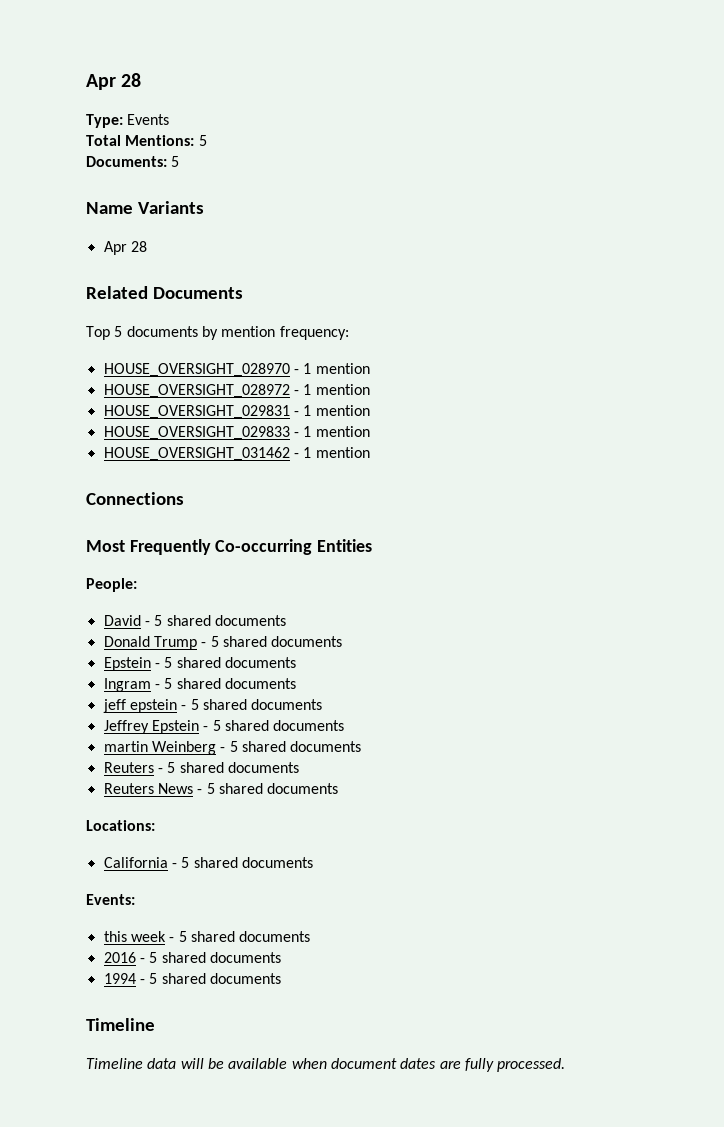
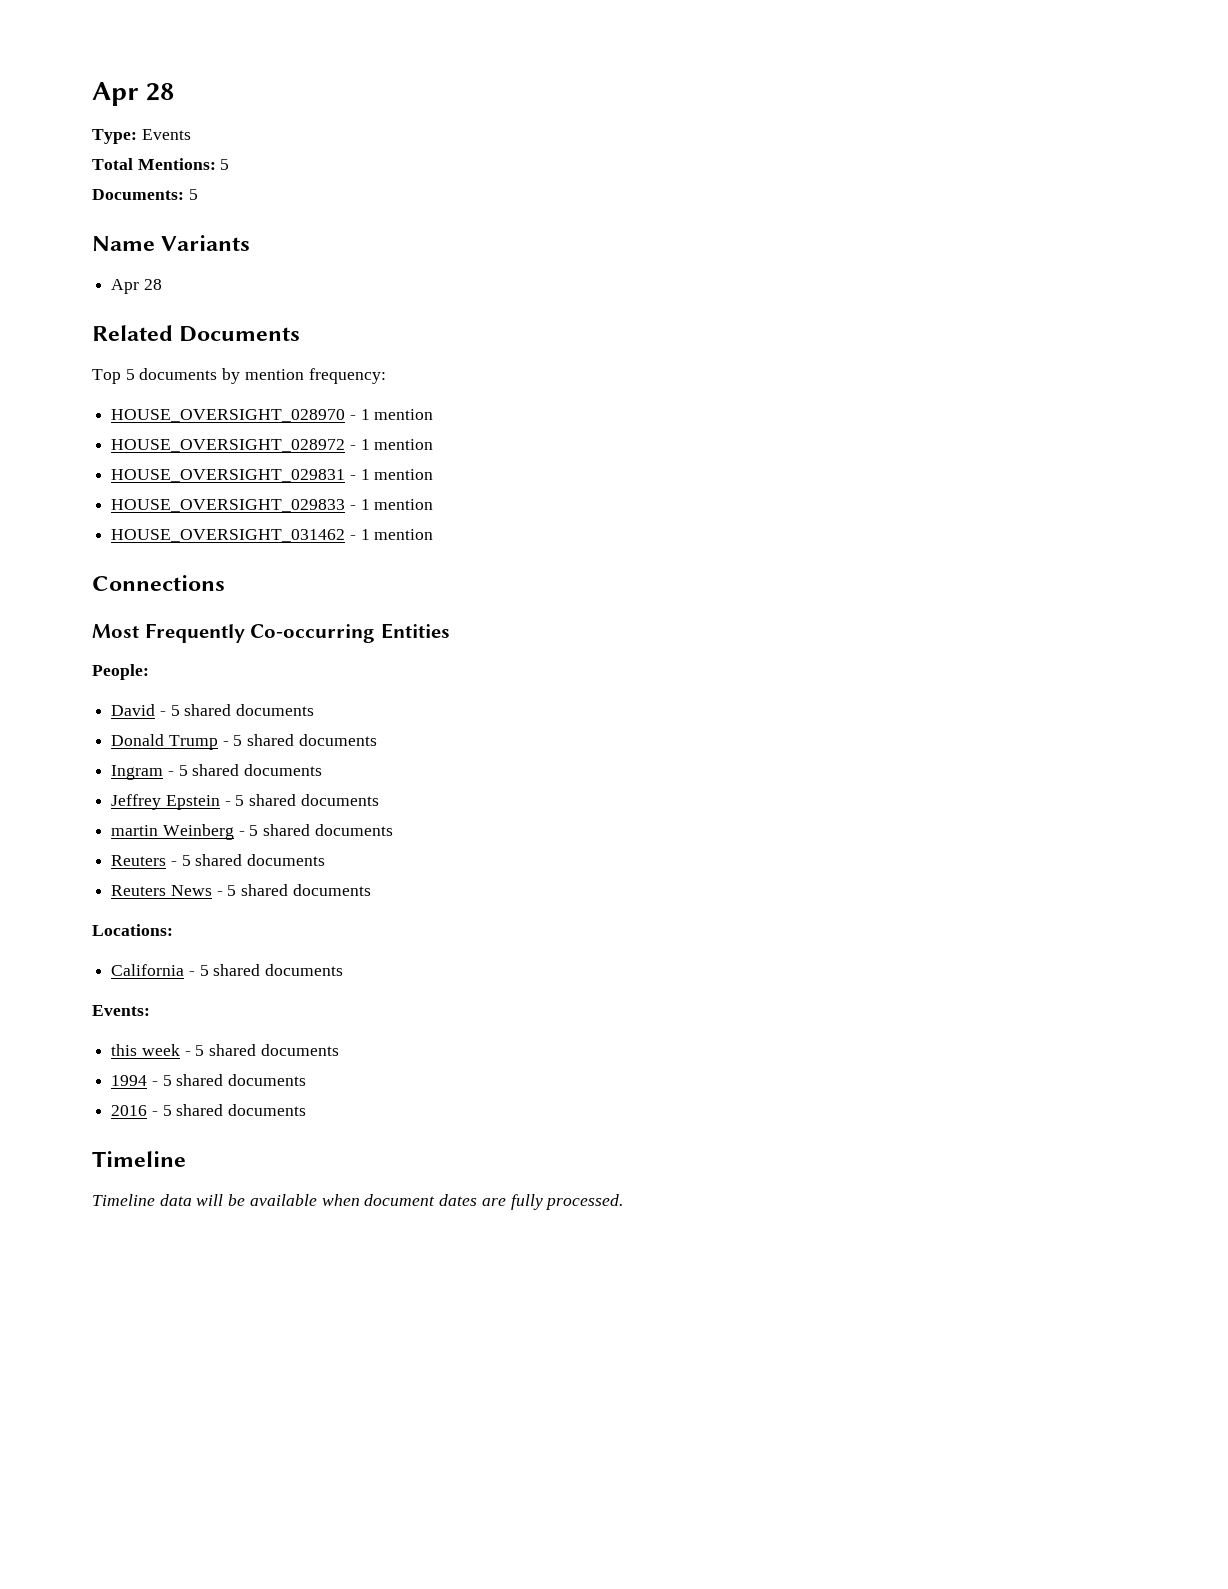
  Donald Trump - 5 shared documents
- Epstein - 5 shared documents
- jeff epstein - 5 shared documents
+ 1994 - 5 shared documents
  2016 - 5 shared documents
- 1994 - 5 shared documents

